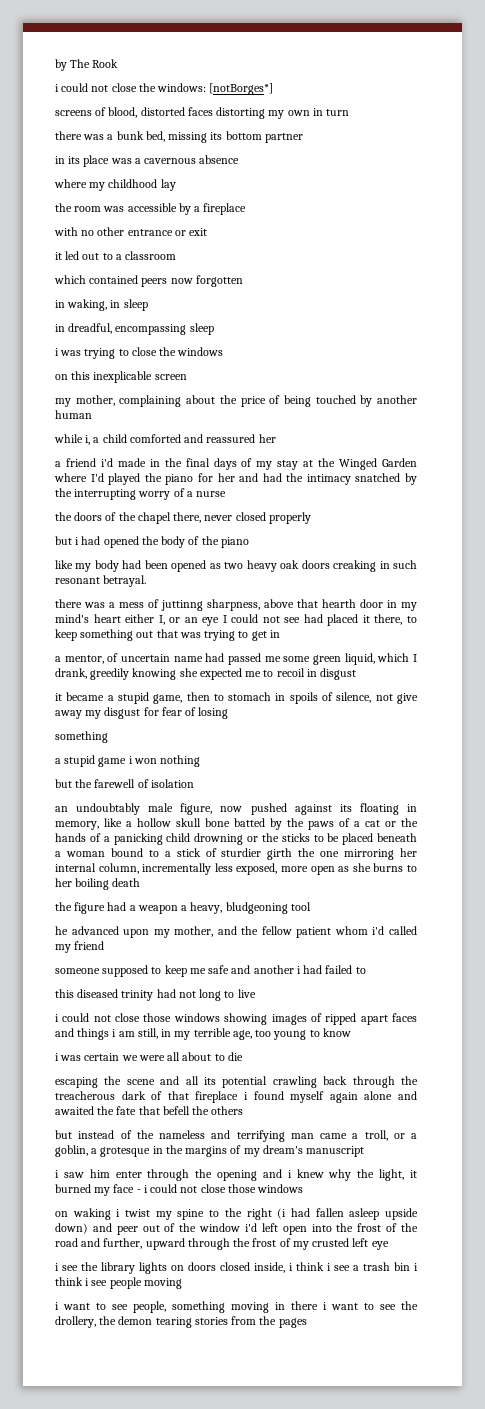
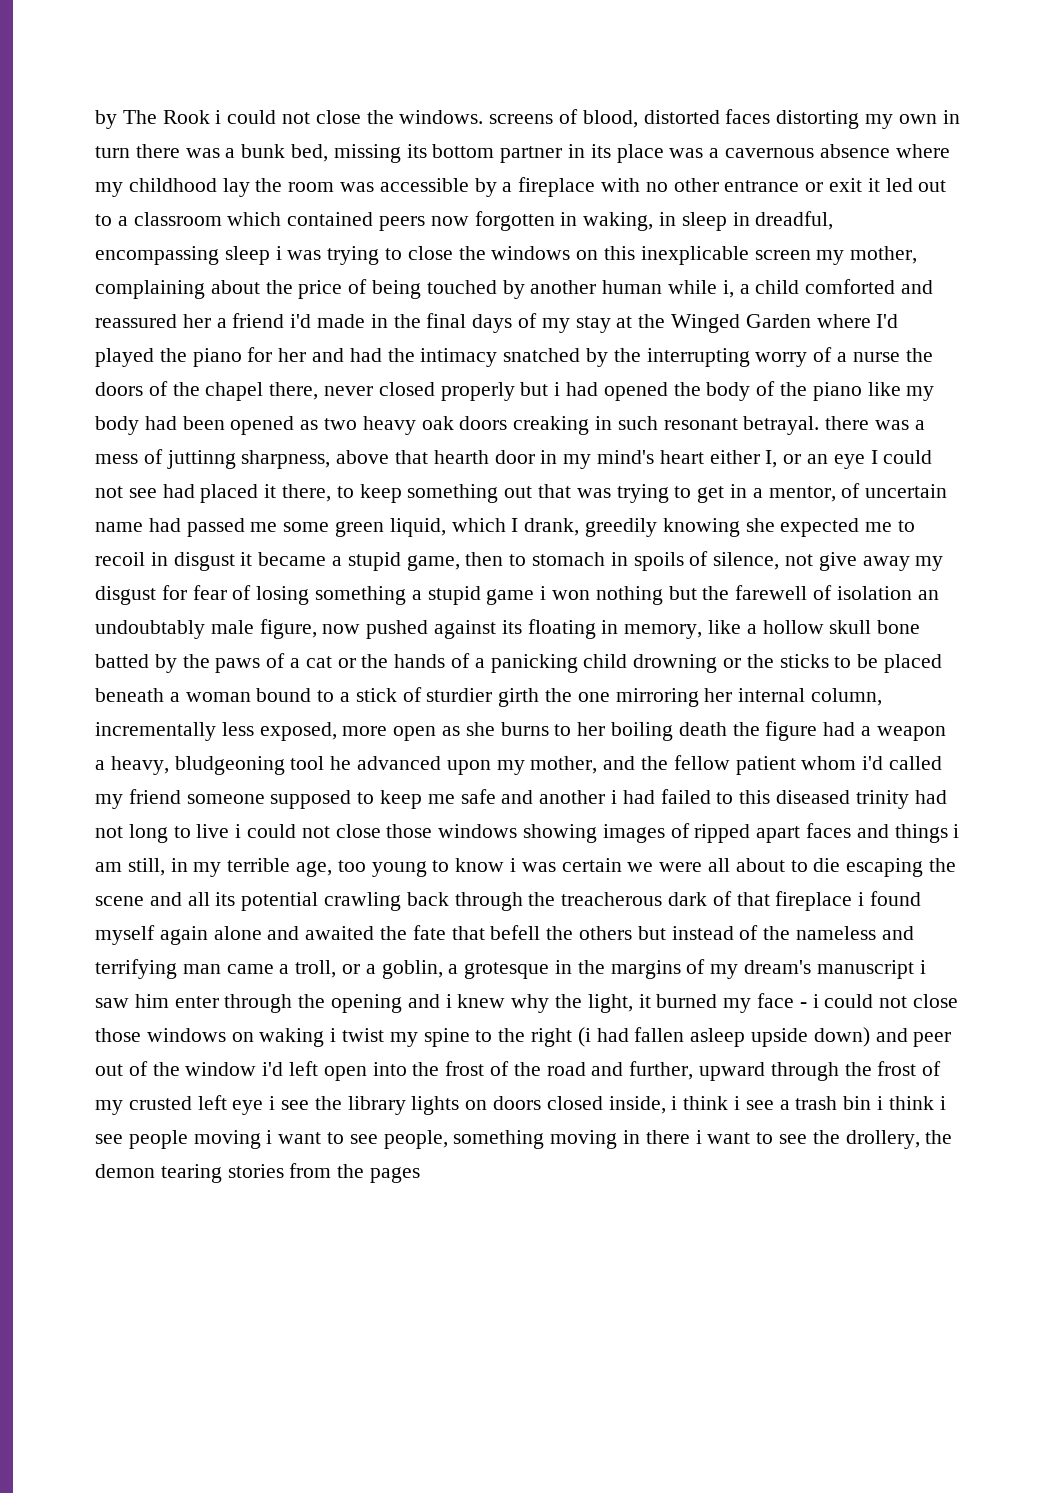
- by The Rook
- i could not close the windows: [notBorges*]
- screens of blood, distorted faces distorting my own in turn
- there was a bunk bed, missing its bottom partner
- in its place was a cavernous absence
- where my childhood lay
- the room was accessible by a fireplace
- with no other entrance or exit
- it led out to a classroom
- which contained peers now forgotten
- in waking, in sleep
- in dreadful, encompassing sleep
- i was trying to close the windows
- on this inexplicable screen
- my mother, complaining about the price of being touched by another human
- while i, a child comforted and reassured her
- a friend i'd made in the final days of my stay at the Winged Garden where I'd played the piano for her and had the intimacy snatched by the interrupting worry of a nurse
- the doors of the chapel there, never closed properly
- but i had opened the body of the piano
- like my body had been opened as two heavy oak doors creaking in such resonant betrayal.
- there was a mess of juttinng sharpness, above that hearth door in my mind's heart either I, or an eye I could not see had placed it there, to keep something out that was trying to get in
- a mentor, of uncertain name had passed me some green liquid, which I drank, greedily knowing she expected me to recoil in disgust
- it became a stupid game, then to stomach in spoils of silence, not give away my disgust for fear of losing
- something
- a stupid game i won nothing
- but the farewell of isolation
- an undoubtably male figure, now pushed against its floating in memory, like a hollow skull bone batted by the paws of a cat or the hands of a panicking child drowning or the sticks to be placed beneath a woman bound to a stick of sturdier girth the one mirroring her internal column, incrementally less exposed, more open as she burns to her boiling death
- the figure had a weapon a heavy, bludgeoning tool
- he advanced upon my mother, and the fellow patient whom i'd called my friend
- someone supposed to keep me safe and another i had failed to
- this diseased trinity had not long to live
- i could not close those windows showing images of ripped apart faces and things i am still, in my terrible age, too young to know
- i was certain we were all about to die
- escaping the scene and all its potential crawling back through the treacherous dark of that fireplace i found myself again alone and awaited the fate that befell the others
- but instead of the nameless and terrifying man came a troll, or a goblin, a grotesque in the margins of my dream's manuscript
- i saw him enter through the opening and i knew why the light, it burned my face - i could not close those windows
- on waking i twist my spine to the right (i had fallen asleep upside down) and peer out of the window i'd left open into the frost of the road and further, upward through the frost of my crusted left eye
- i see the library lights on doors closed inside, i think i see a trash bin i think i see people moving
- i want to see people, something moving in there i want to see the drollery, the demon tearing stories from the pages
+ by The Rook i could not close the windows. screens of blood, distorted faces distorting my own in turn there was a bunk bed, missing its bottom partner in its place was a cavernous absence where my childhood lay the room was accessible by a fireplace with no other entrance or exit it led out to a classroom which contained peers now forgotten in waking, in sleep in dreadful, encompassing sleep i was trying to close the windows on this inexplicable screen my mother, complaining about the price of being touched by another human while i, a child comforted and reassured her a friend i'd made in the final days of my stay at the Winged Garden where I'd played the piano for her and had the intimacy snatched by the interrupting worry of a nurse the doors of the chapel there, never closed properly but i had opened the body of the piano like my body had been opened as two heavy oak doors creaking in such resonant betrayal. there was a mess of juttinng sharpness, above that hearth door in my mind's heart either I, or an eye I could not see had placed it there, to keep something out that was trying to get in a mentor, of uncertain name had passed me some green liquid, which I drank, greedily knowing she expected me to recoil in disgust it became a stupid game, then to stomach in spoils of silence, not give away my disgust for fear of losing something a stupid game i won nothing but the farewell of isolation an undoubtably male figure, now pushed against its floating in memory, like a hollow skull bone batted by the paws of a cat or the hands of a panicking child drowning or the sticks to be placed beneath a woman bound to a stick of sturdier girth the one mirroring her internal column, incrementally less exposed, more open as she burns to her boiling death the figure had a weapon a heavy, bludgeoning tool he advanced upon my mother, and the fellow patient whom i'd called my friend someone supposed to keep me safe and another i had failed to this diseased trinity had not long to live i could not close those windows showing images of ripped apart faces and things i am still, in my terrible age, too young to know i was certain we were all about to die escaping the scene and all its potential crawling back through the treacherous dark of that fireplace i found myself again alone and awaited the fate that befell the others but instead of the nameless and terrifying man came a troll, or a goblin, a grotesque in the margins of my dream's manuscript i saw him enter through the opening and i knew why the light, it burned my face - i could not close those windows on waking i twist my spine to the right (i had fallen asleep upside down) and peer out of the window i'd left open into the frost of the road and further, upward through the frost of my crusted left eye i see the library lights on doors closed inside, i think i see a trash bin i think i see people moving i want to see people, something moving in there i want to see the drollery, the demon tearing stories from the pages

